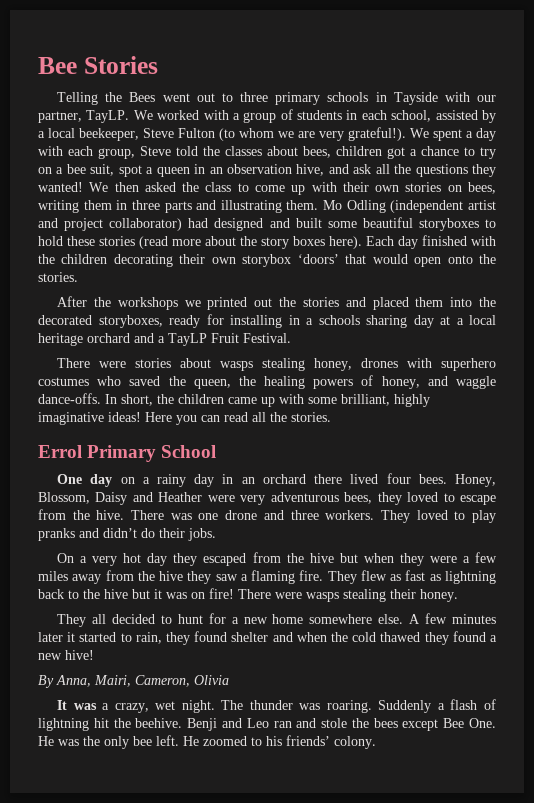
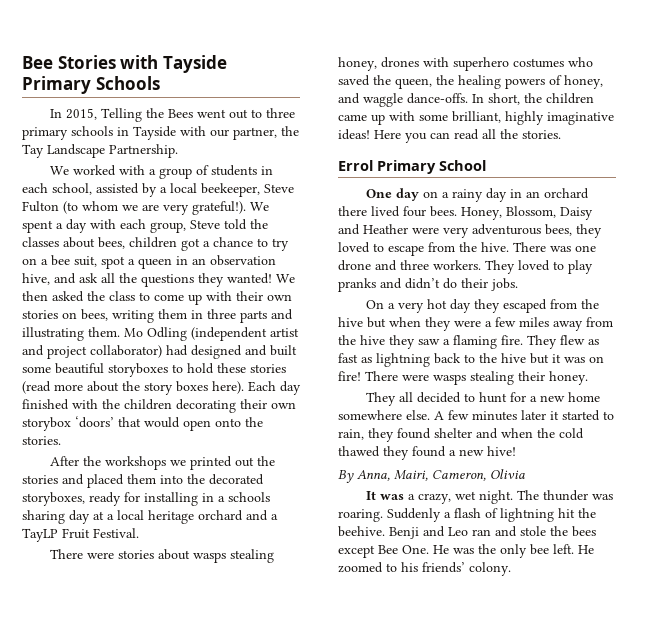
- Bee Stories
- Telling the Bees went out to three primary schools in Tayside with our partner, TayLP. We worked with a group of students in each school, assisted by a local beekeeper, Steve Fulton (to whom we are very grateful!).
+ Bee Stories with Tayside Primary Schools
+ In 2015, Telling the Bees went out to three primary schools in Tayside with our partner, the Tay Landscape Partnership.
+ We worked with a group of students in each school, assisted by a local beekeeper, Steve Fulton (to whom we are very grateful!).

